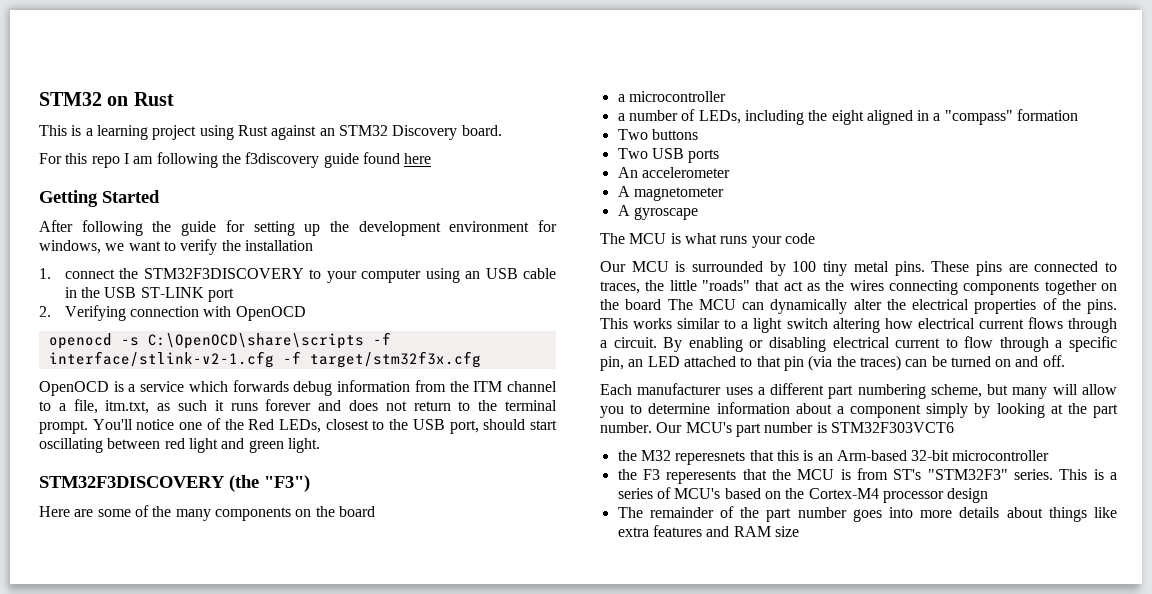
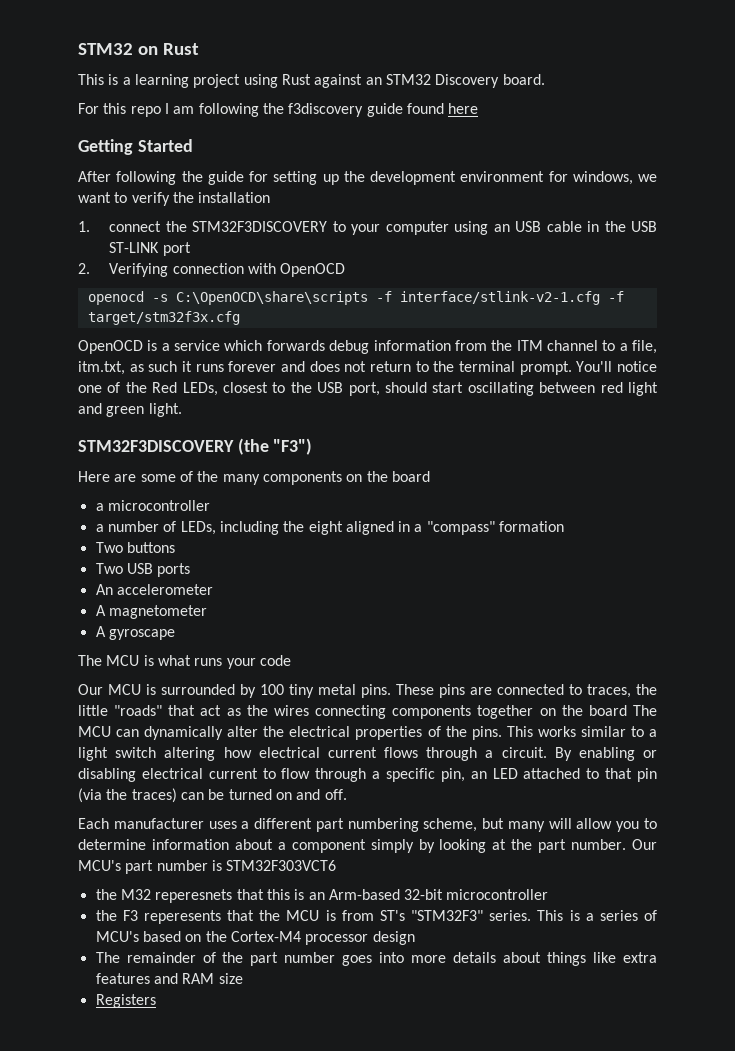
+ Registers

